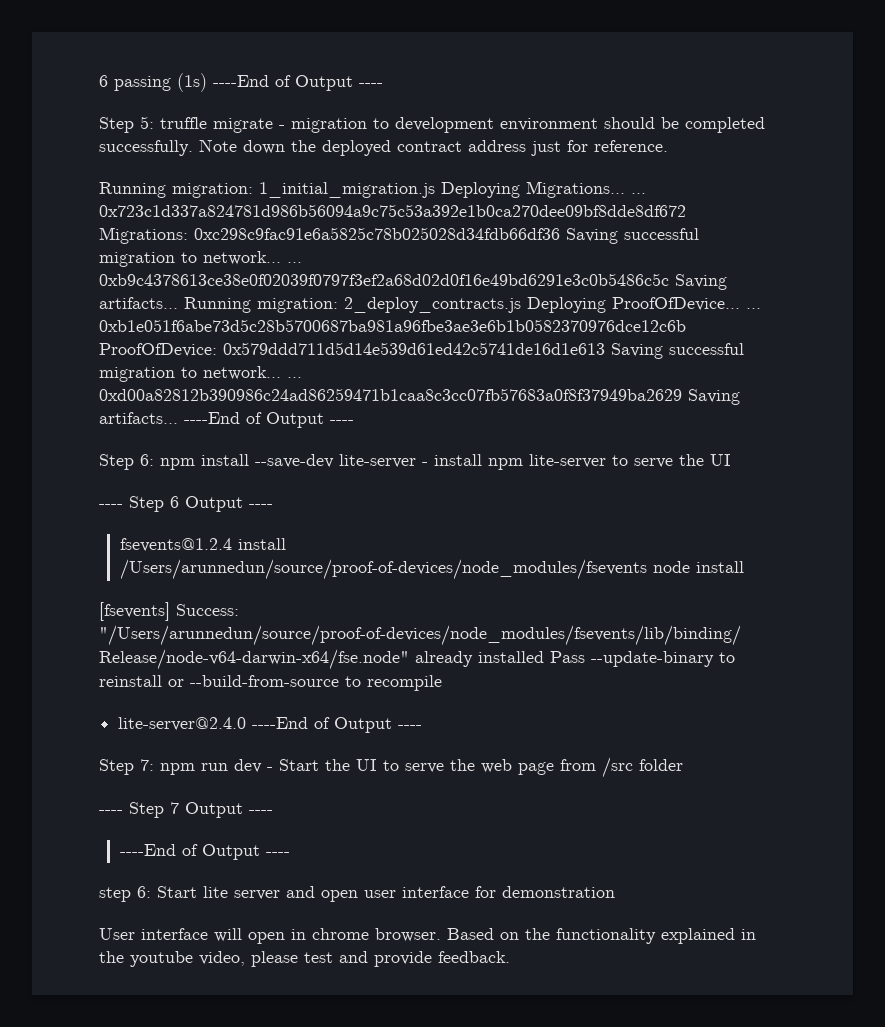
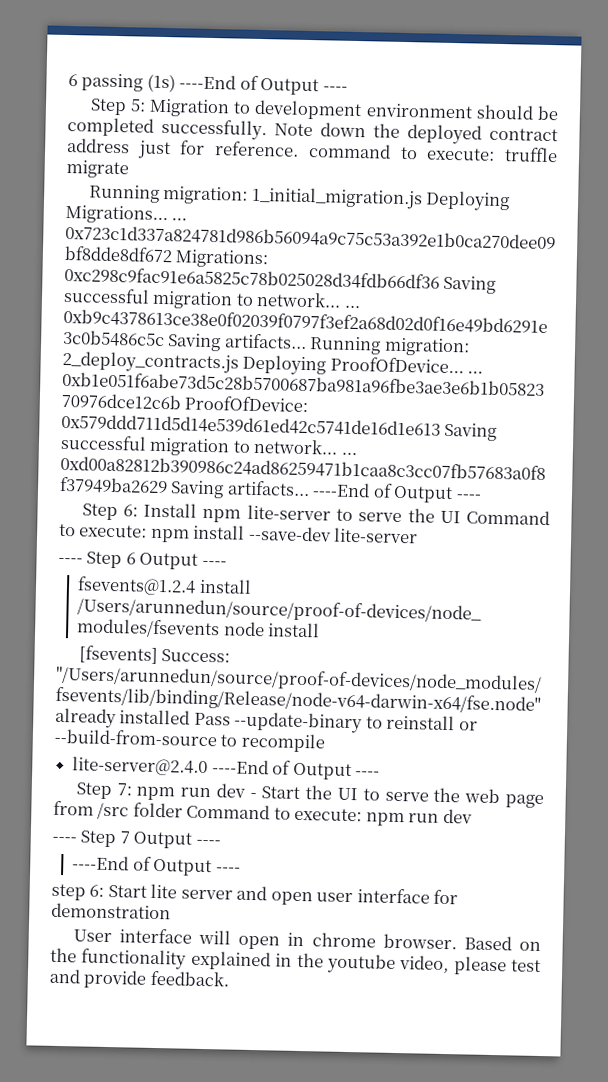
- Step 5: truffle migrate - migration to development environment should be completed successfully.
+ Step 5: Migration to development environment should be completed successfully.
- Note down the deployed contract address just for reference.
+ Note down the deployed contract address just for reference. command to execute: truffle migrate
- Step 6: npm install --save-dev lite-server - install npm lite-server to serve the UI
+ Step 6: Install npm lite-server to serve the UI Command to execute: npm install --save-dev lite-server
- Step 7: npm run dev - Start the UI to serve the web page from /src folder
+ Step 7: npm run dev - Start the UI to serve the web page from /src folder Command to execute: npm run dev

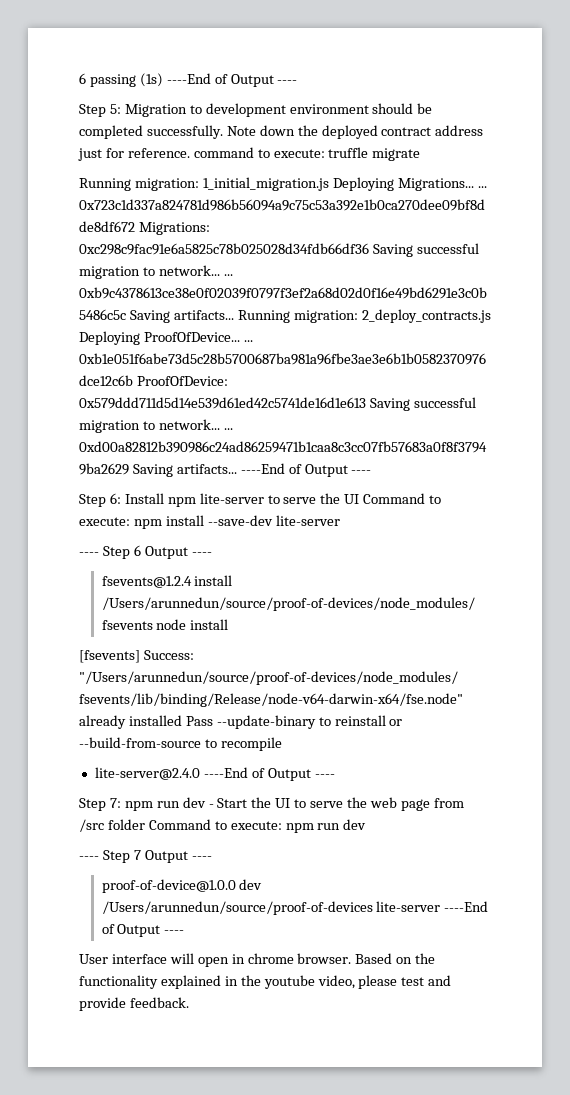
  ---- Step 7 Output ----
- ----End of Output ----
- step 6: Start lite server and open user interface for demonstration
+ proof-of-device@1.0.0 dev /Users/arunnedun/source/proof-of-devices lite-server ----End of Output ----

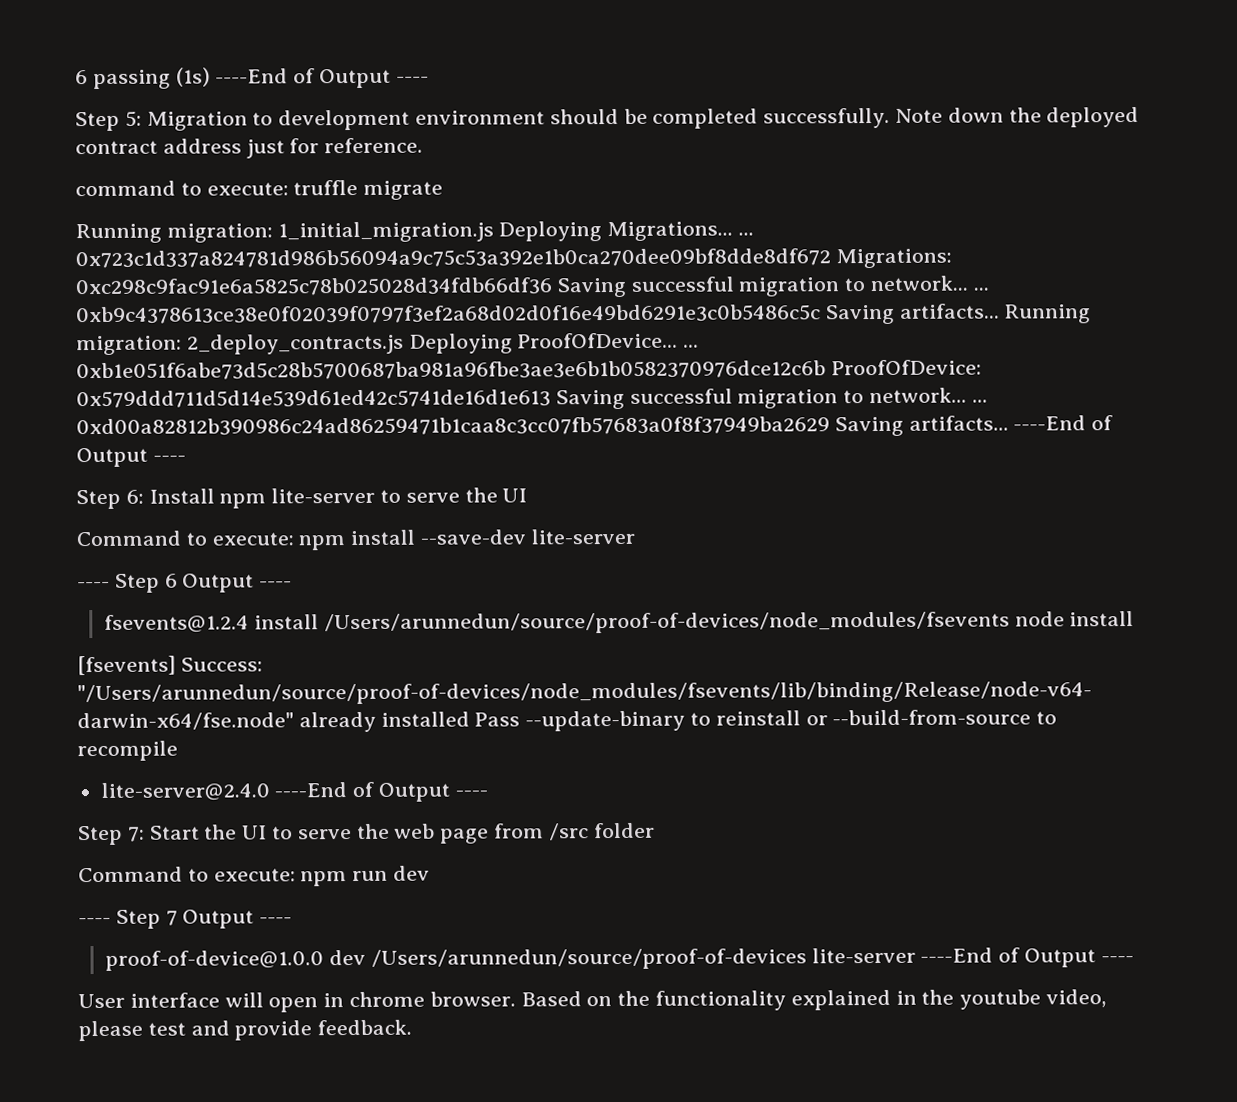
- Note down the deployed contract address just for reference. command to execute: truffle migrate
+ Note down the deployed contract address just for reference.
+ command to execute: truffle migrate
- Step 6: Install npm lite-server to serve the UI Command to execute: npm install --save-dev lite-server
+ Step 6: Install npm lite-server to serve the UI
+ Command to execute: npm install --save-dev lite-server
- Step 7: npm run dev - Start the UI to serve the web page from /src folder Command to execute: npm run dev
+ Step 7: Start the UI to serve the web page from /src folder
+ Command to execute: npm run dev

